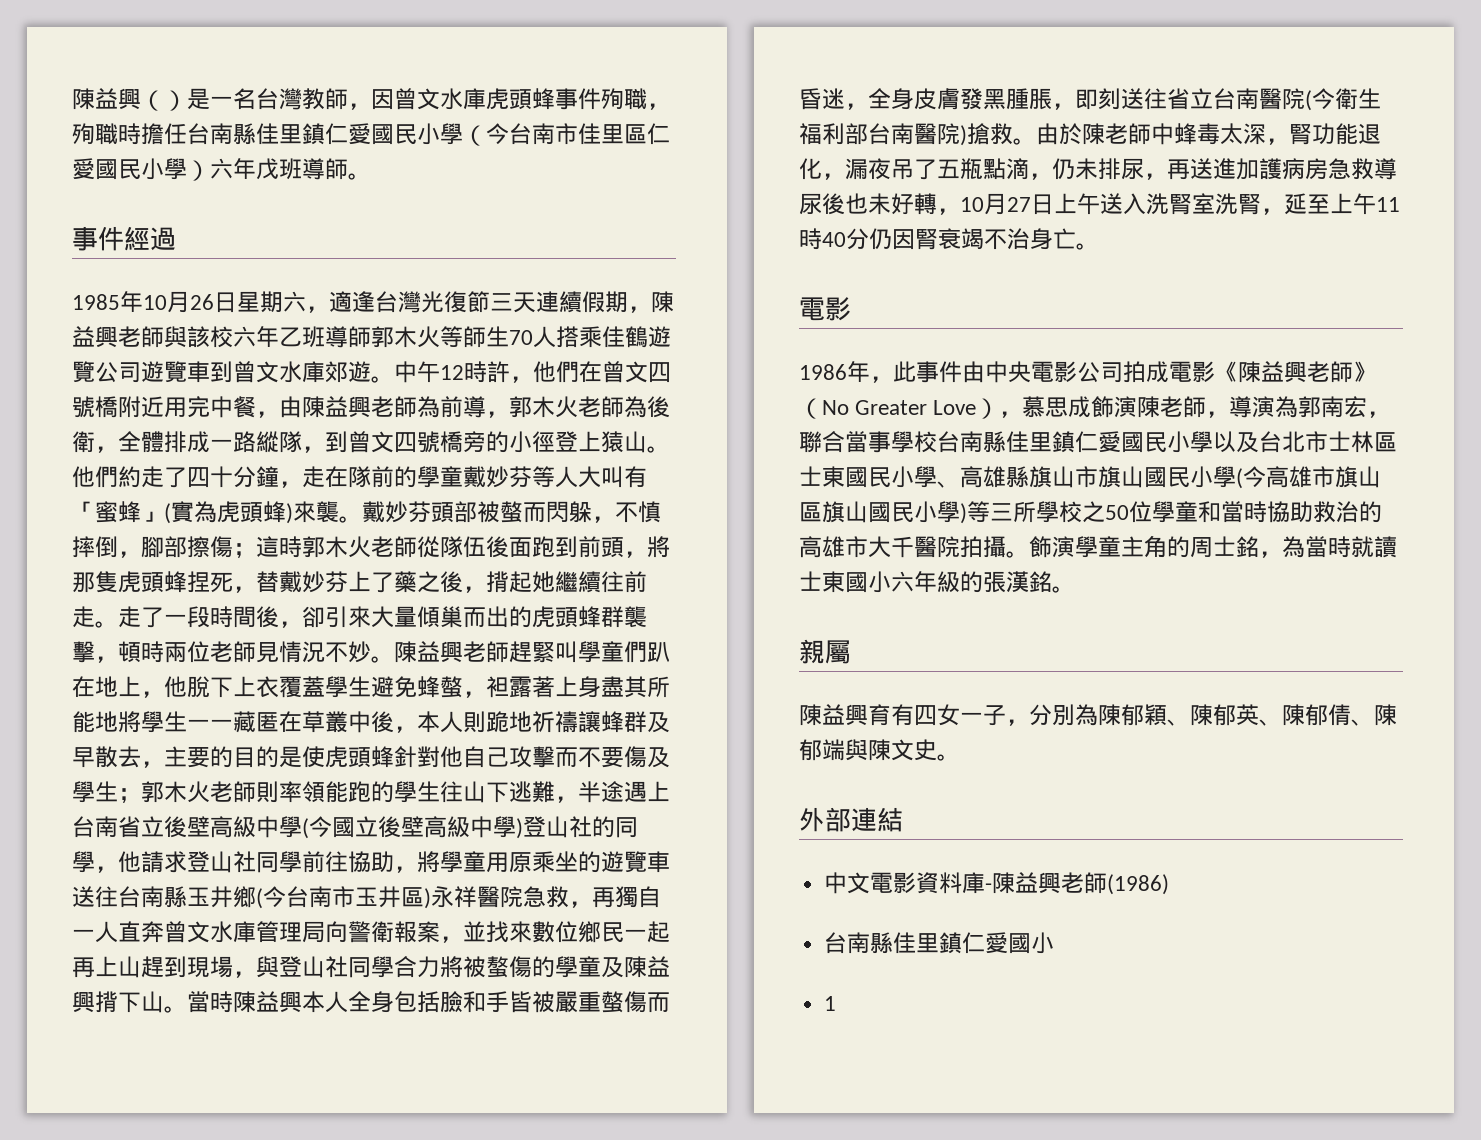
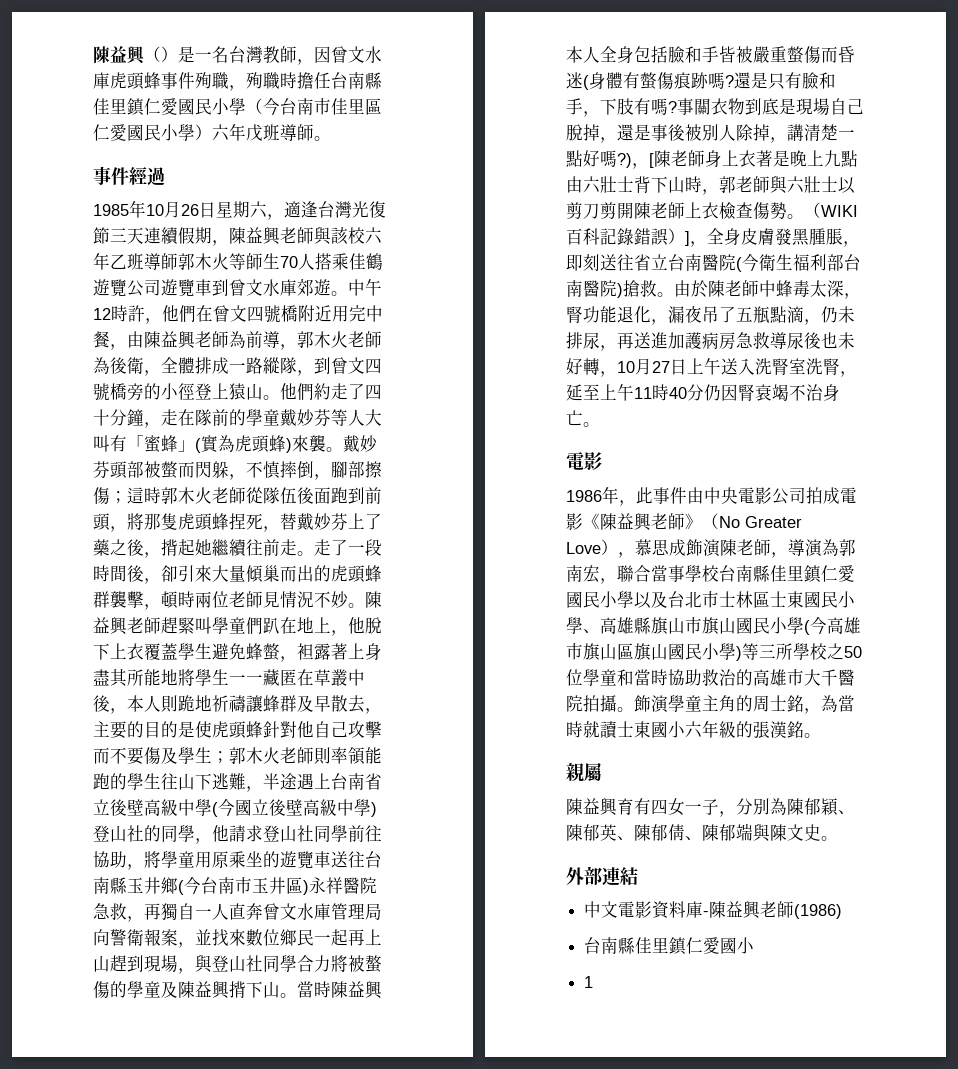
- 當時陳益興本人全身包括臉和手皆被嚴重螫傷而昏迷，全身皮膚發黑腫脹，即刻送往省立台南醫院(今衛生福利部台南醫院)搶救。
+ 當時陳益興本人全身包括臉和手皆被嚴重螫傷而昏迷(身體有螫傷痕跡嗎?還是只有臉和手，下肢有嗎?事關衣物到底是現場自己脫掉，還是事後被別人除掉，講清楚一點好嗎?)，[陳老師身上衣著是晚上九點由六壯士背下山時，郭老師與六壯士以剪刀剪開陳老師上衣檢查傷勢。（WIKI百科記錄錯誤）]，全身皮膚發黑腫脹，即刻送往省立台南醫院(今衛生福利部台南醫院)搶救。

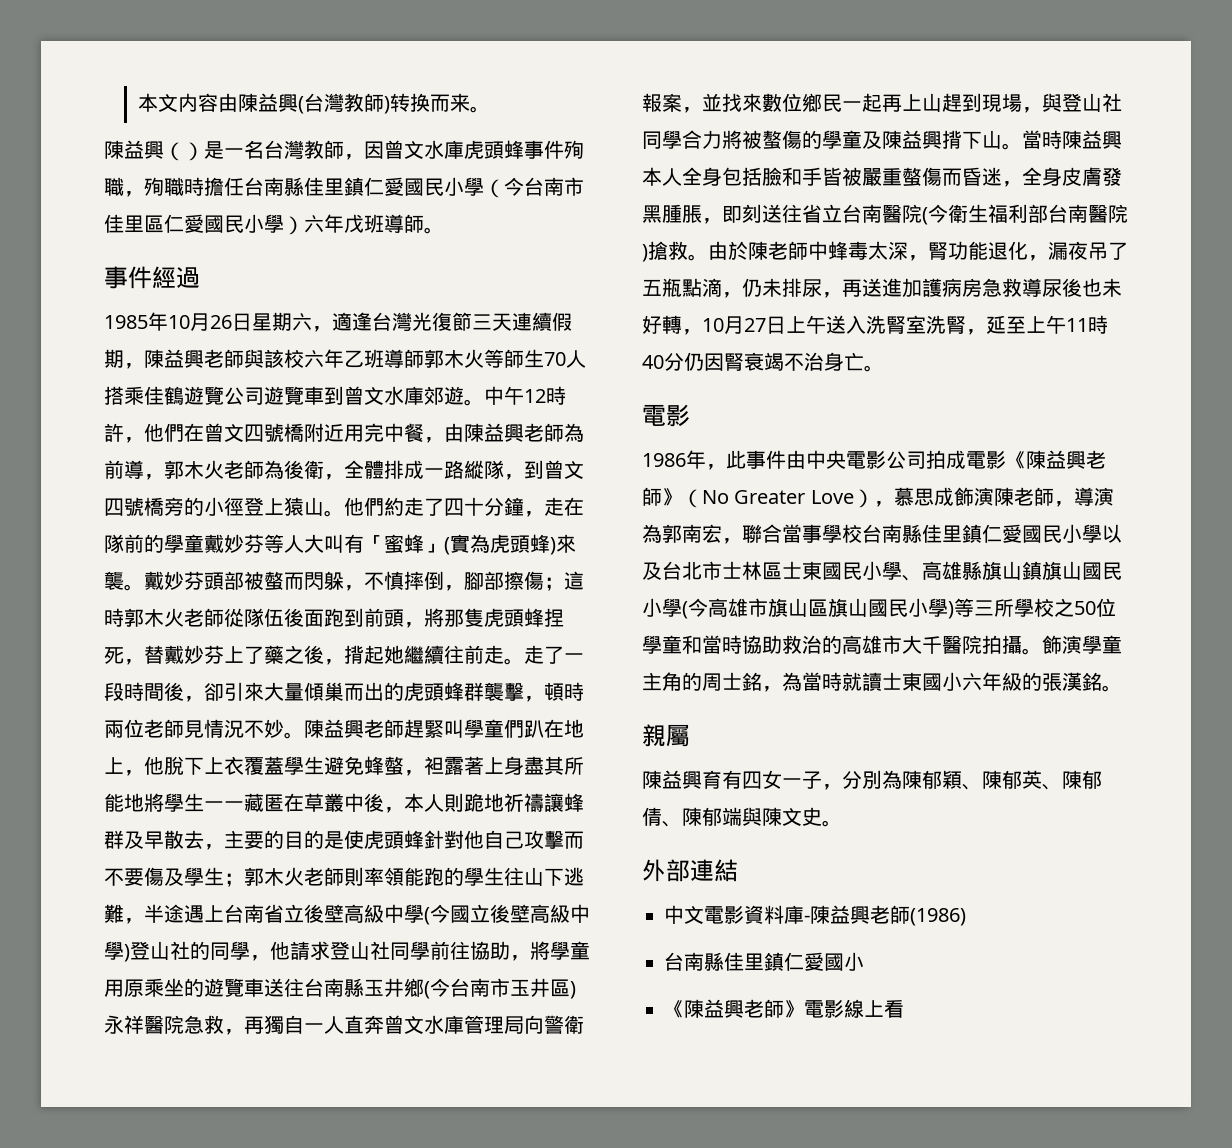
+ 本文内容由陳益興(台灣教師)转换而来。
- 當時陳益興本人全身包括臉和手皆被嚴重螫傷而昏迷(身體有螫傷痕跡嗎?還是只有臉和手，下肢有嗎?事關衣物到底是現場自己脫掉，還是事後被別人除掉，講清楚一點好嗎?)，[陳老師身上衣著是晚上九點由六壯士背下山時，郭老師與六壯士以剪刀剪開陳老師上衣檢查傷勢。（WIKI百科記錄錯誤）]，全身皮膚發黑腫脹，即刻送往省立台南醫院(今衛生福利部台南醫院)搶救。
+ 當時陳益興本人全身包括臉和手皆被嚴重螫傷而昏迷，全身皮膚發黑腫脹，即刻送往省立台南醫院(今衛生福利部台南醫院)搶救。
- 1986年，此事件由中央電影公司拍成電影《陳益興老師》（No Greater Love），慕思成飾演陳老師，導演為郭南宏，聯合當事學校台南縣佳里鎮仁愛國民小學以及台北市士林區士東國民小學、高雄縣旗山市旗山國民小學(今高雄市旗山區旗山國民小學)等三所學校之50位學童和當時協助救治的高雄市大千醫院拍攝。
+ 1986年，此事件由中央電影公司拍成電影《陳益興老師》（No Greater Love），慕思成飾演陳老師，導演為郭南宏，聯合當事學校台南縣佳里鎮仁愛國民小學以及台北市士林區士東國民小學、高雄縣旗山鎮旗山國民小學(今高雄市旗山區旗山國民小學)等三所學校之50位學童和當時協助救治的高雄市大千醫院拍攝。
- 1
+ 《陳益興老師》電影線上看

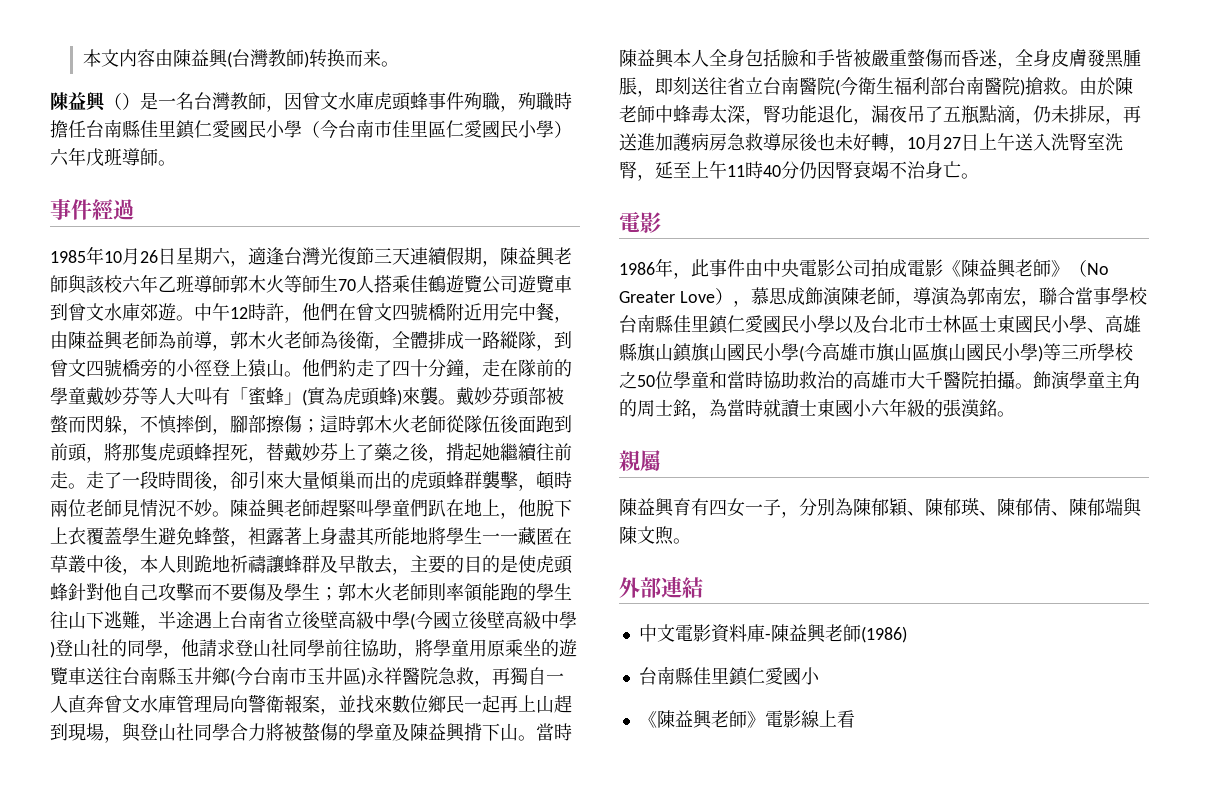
- 陳益興育有四女一子，分別為陳郁穎、陳郁英、陳郁倩、陳郁端與陳文史。
+ 陳益興育有四女一子，分別為陳郁穎、陳郁瑛、陳郁倩、陳郁端與陳文煦。

